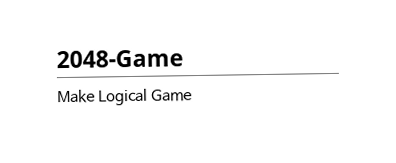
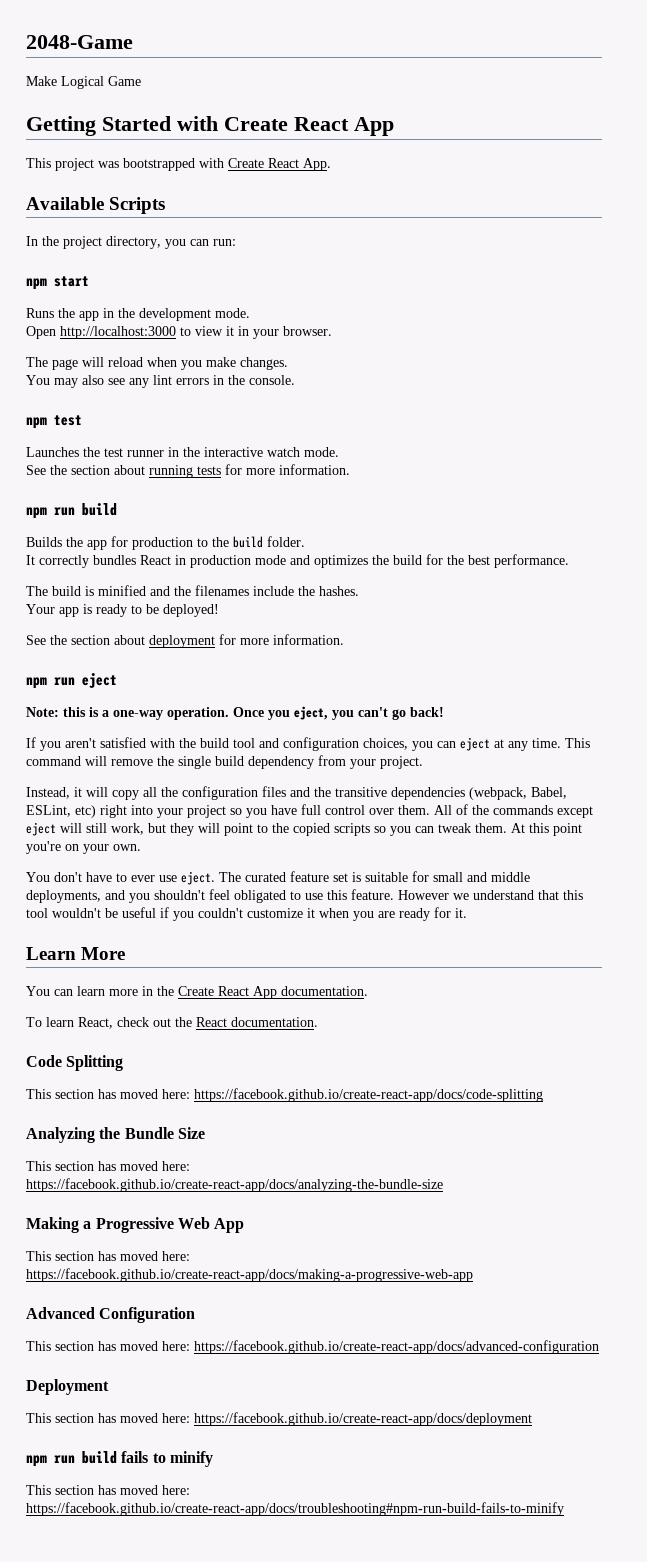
+ Getting Started with Create React App
+ This project was bootstrapped with Create React App.
+ Available Scripts
+ In the project directory, you can run:
+ npm start
+ Runs the app in the development mode.
+ Open http://localhost:3000 to view it in your browser.
+ The page will reload when you make changes.
+ You may also see any lint errors in the console.
+ npm test
+ Launches the test runner in the interactive watch mode.
+ See the section about running tests for more information.
+ npm run build
+ Builds the app for production to the build folder.
+ It correctly bundles React in production mode and optimizes the build for the best performance.
+ The build is minified and the filenames include the hashes.
+ Your app is ready to be deployed!
+ See the section about deployment for more information.
+ npm run eject
+ Note: this is a one-way operation. Once you eject, you can't go back!
+ If you aren't satisfied with the build tool and configuration choices, you can eject at any time. This command will remove the single build dependency from your project.
+ Instead, it will copy all the configuration files and the transitive dependencies (webpack, Babel, ESLint, etc) right into your project so you have full control over them. All of the commands except eject will still work, but they will point to the copied scripts so you can tweak them. At this point you're on your own.
+ You don't have to ever use eject. The curated feature set is suitable for small and middle deployments, and you shouldn't feel obligated to use this feature. However we understand that this tool wouldn't be useful if you couldn't customize it when you are ready for it.
+ Learn More
+ You can learn more in the Create React App documentation.
+ To learn React, check out the React documentation.
+ Code Splitting
+ This section has moved here: https://facebook.github.io/create-react-app/docs/code-splitting
+ Analyzing the Bundle Size
+ This section has moved here: https://facebook.github.io/create-react-app/docs/analyzing-the-bundle-size
+ Making a Progressive Web App
+ This section has moved here: https://facebook.github.io/create-react-app/docs/making-a-progressive-web-app
+ Advanced Configuration
+ This section has moved here: https://facebook.github.io/create-react-app/docs/advanced-configuration
+ Deployment
+ This section has moved here: https://facebook.github.io/create-react-app/docs/deployment
+ npm run build fails to minify
+ This section has moved here: https://facebook.github.io/create-react-app/docs/troubleshooting#npm-run-build-fails-to-minify

